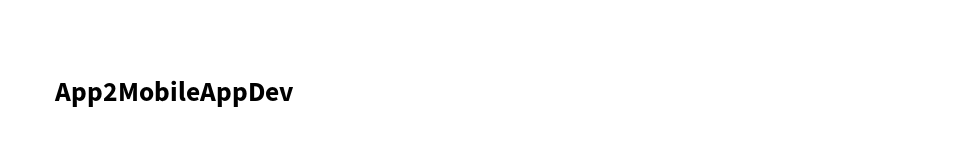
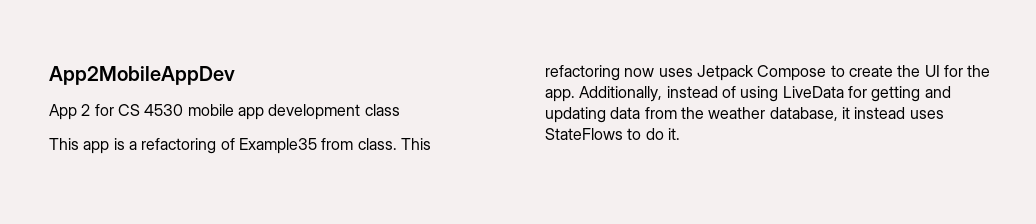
+ App 2 for CS 4530 mobile app development class
+ This app is a refactoring of Example35 from class. This refactoring now uses Jetpack Compose to create the UI for the app. Additionally, instead of using LiveData for getting and updating data from the weather database, it instead uses StateFlows to do it.

